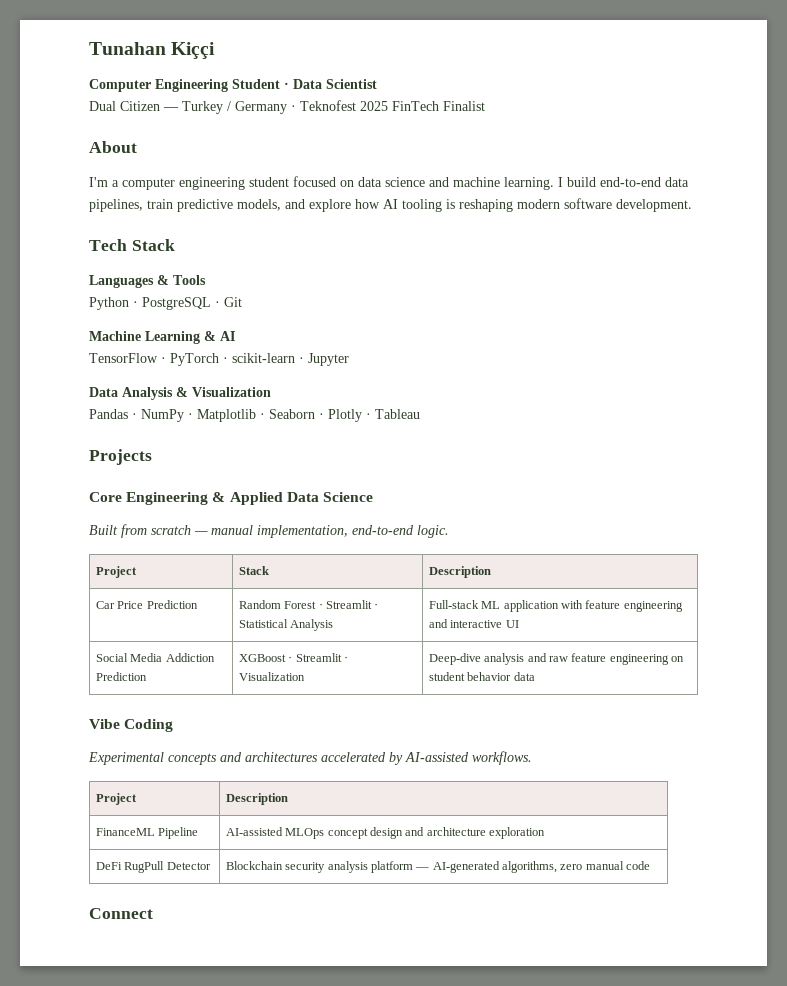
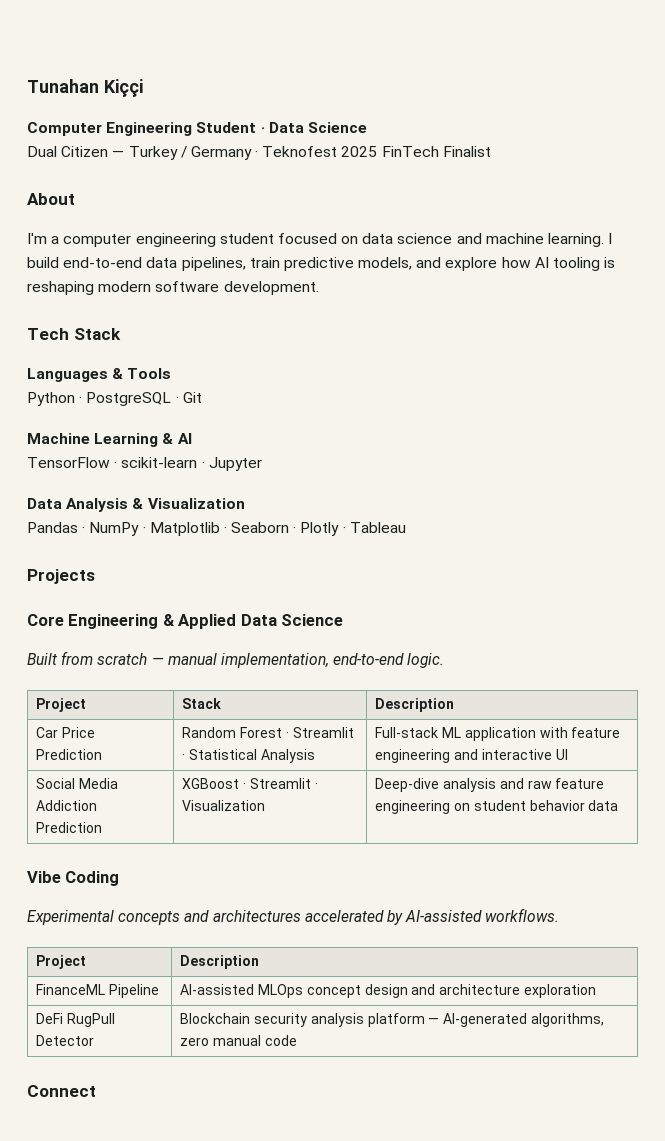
- Computer Engineering Student · Data Scientist
+ Computer Engineering Student · Data Science
- TensorFlow · PyTorch · scikit-learn · Jupyter
+ TensorFlow · scikit-learn · Jupyter

